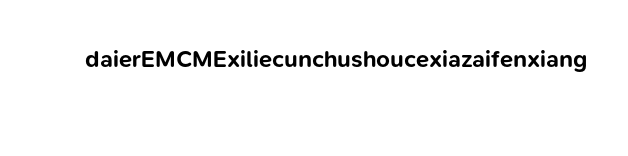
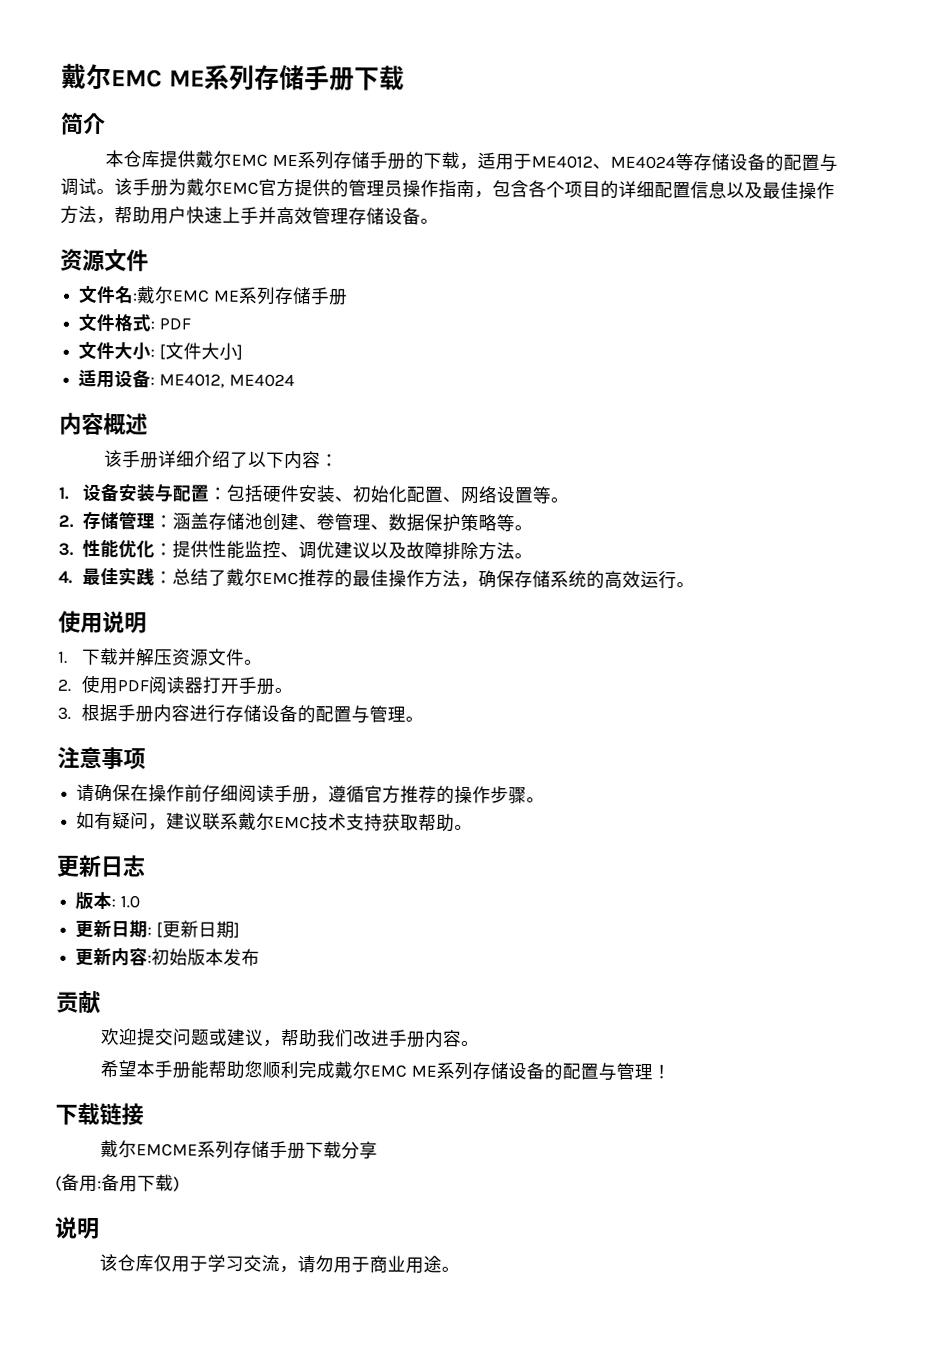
- daierEMCMExiliecunchushoucexiazaifenxiang
+ 戴尔EMC ME系列存储手册下载
+ 简介
+ 本仓库提供戴尔EMC ME系列存储手册的下载，适用于ME4012、ME4024等存储设备的配置与调试。该手册为戴尔EMC官方提供的管理员操作指南，包含各个项目的详细配置信息以及最佳操作方法，帮助用户快速上手并高效管理存储设备。
+ 资源文件
+ 文件名:戴尔EMC ME系列存储手册
+ 文件格式: PDF
+ 文件大小: [文件大小]
+ 适用设备: ME4012, ME4024
+ 内容概述
+ 该手册详细介绍了以下内容：
+ 1.设备安装与配置：包括硬件安装、初始化配置、网络设置等。
+ 2.存储管理：涵盖存储池创建、卷管理、数据保护策略等。
+ 3.性能优化：提供性能监控、调优建议以及故障排除方法。
+ 4.最佳实践：总结了戴尔EMC推荐的最佳操作方法，确保存储系统的高效运行。
+ 使用说明
+ 1.下载并解压资源文件。
+ 2.使用PDF阅读器打开手册。
+ 3.根据手册内容进行存储设备的配置与管理。
+ 注意事项
+ 请确保在操作前仔细阅读手册，遵循官方推荐的操作步骤。
+ 如有疑问，建议联系戴尔EMC技术支持获取帮助。
+ 更新日志
+ 版本: 1.0
+ 更新日期: [更新日期]
+ 更新内容:初始版本发布
+ 贡献
+ 欢迎提交问题或建议，帮助我们改进手册内容。
+ 希望本手册能帮助您顺利完成戴尔EMC ME系列存储设备的配置与管理！
+ 下载链接
+ 戴尔EMCME系列存储手册下载分享
+ (备用:备用下载)
+ 说明
+ 该仓库仅用于学习交流，请勿用于商业用途。

